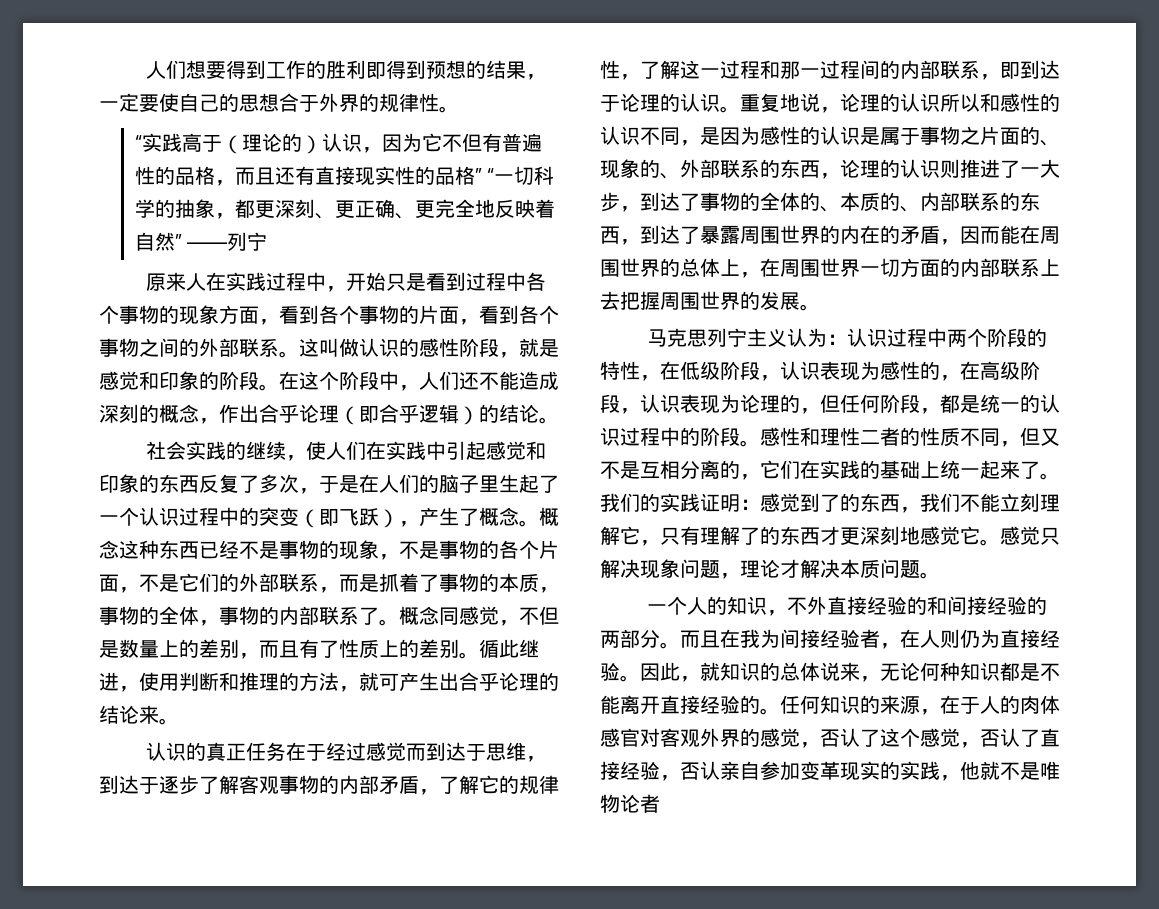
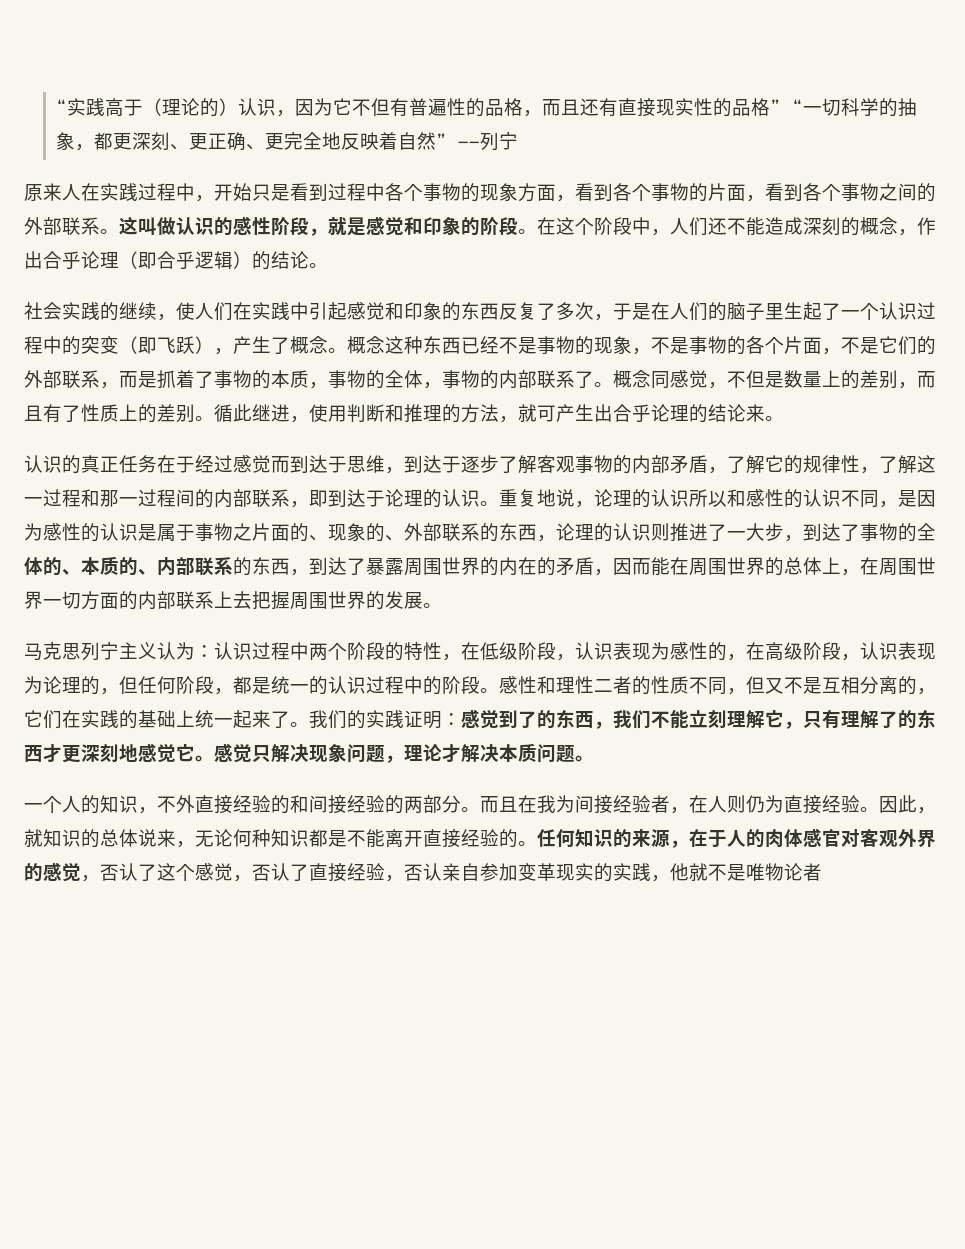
- 人们想要得到工作的胜利即得到预想的结果，一定要使自己的思想合于外界的规律性。

